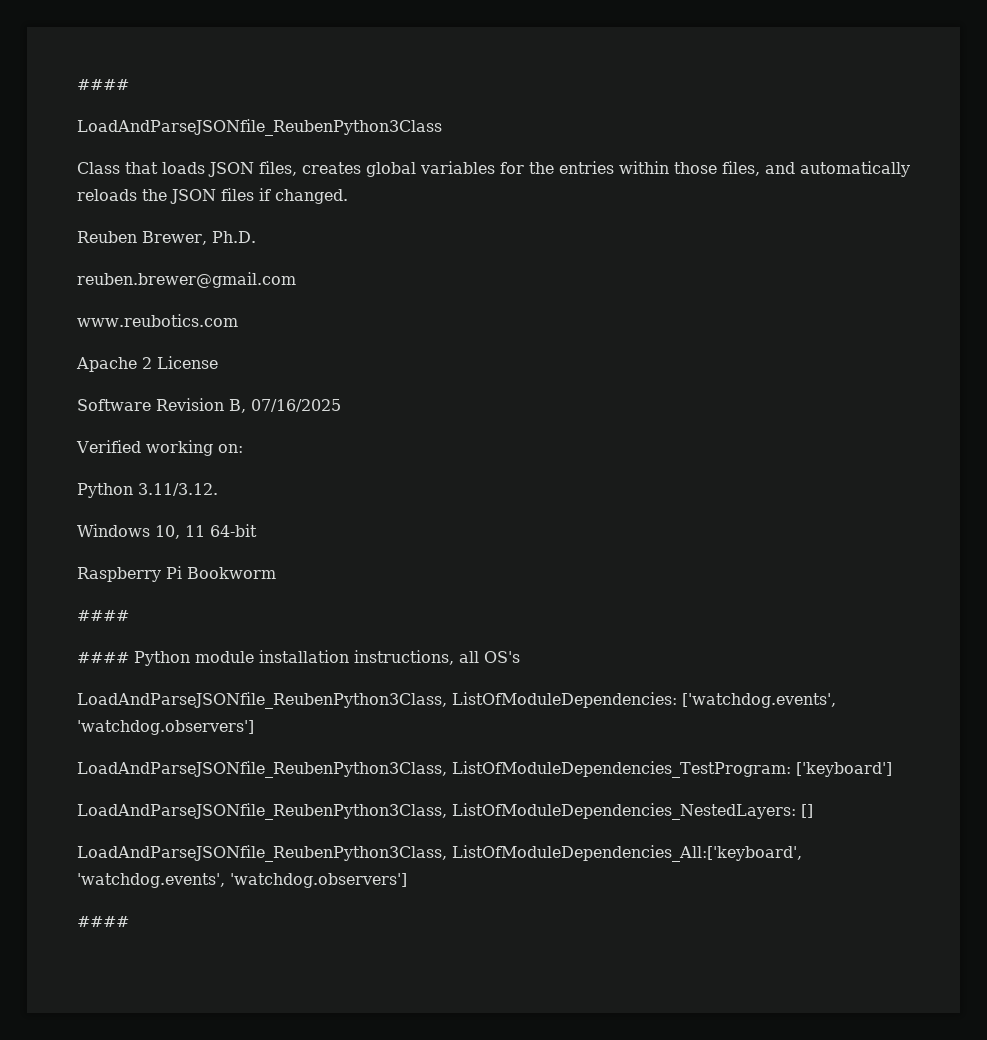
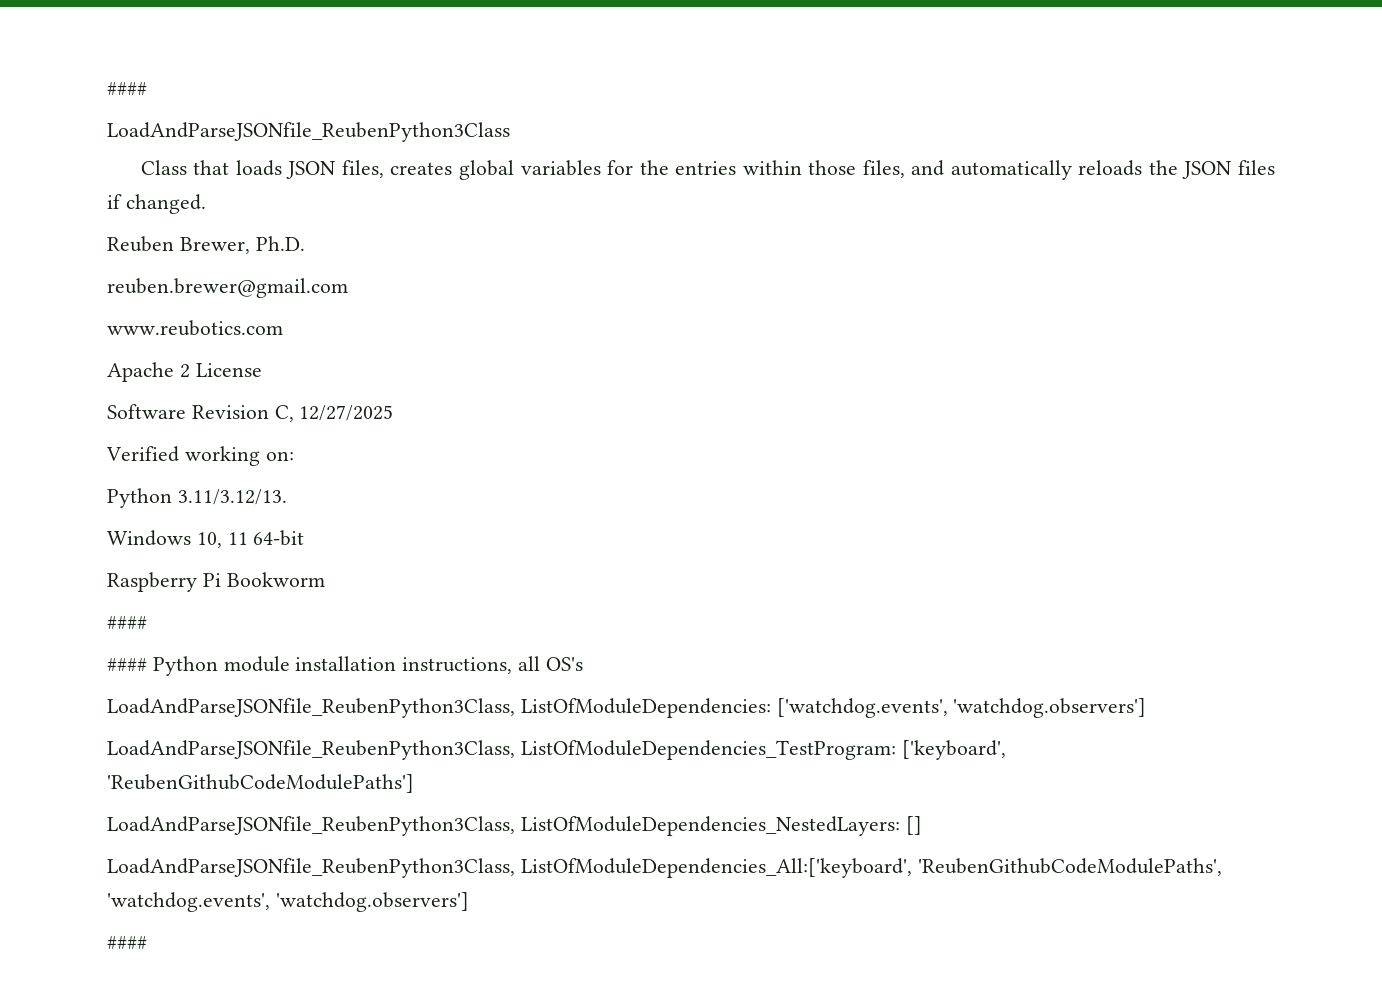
- Software Revision B, 07/16/2025
+ Software Revision C, 12/27/2025
- Python 3.11/3.12.
+ Python 3.11/3.12/13.
- LoadAndParseJSONfile_ReubenPython3Class, ListOfModuleDependencies_TestProgram: ['keyboard']
+ LoadAndParseJSONfile_ReubenPython3Class, ListOfModuleDependencies_TestProgram: ['keyboard', 'ReubenGithubCodeModulePaths']
- LoadAndParseJSONfile_ReubenPython3Class, ListOfModuleDependencies_All:['keyboard', 'watchdog.events', 'watchdog.observers']
+ LoadAndParseJSONfile_ReubenPython3Class, ListOfModuleDependencies_All:['keyboard', 'ReubenGithubCodeModulePaths', 'watchdog.events', 'watchdog.observers']

